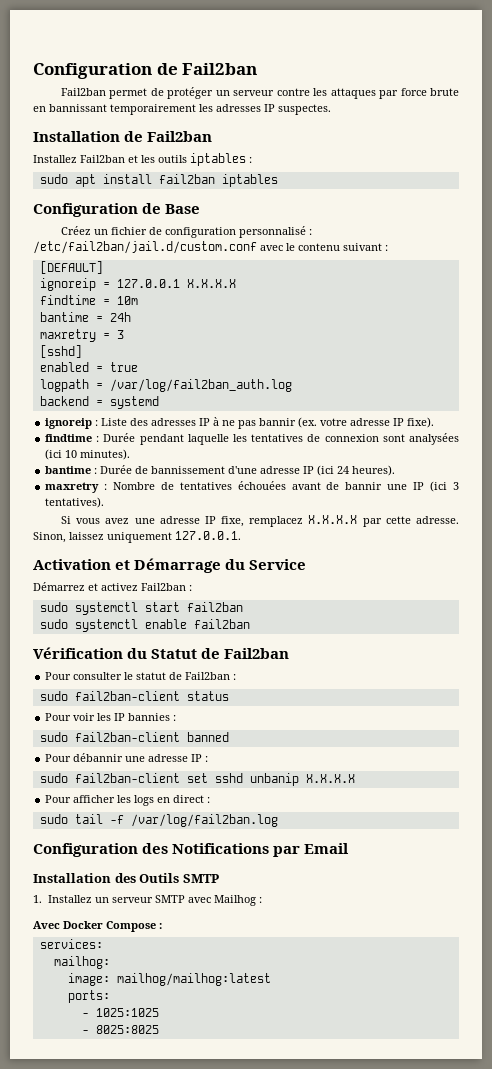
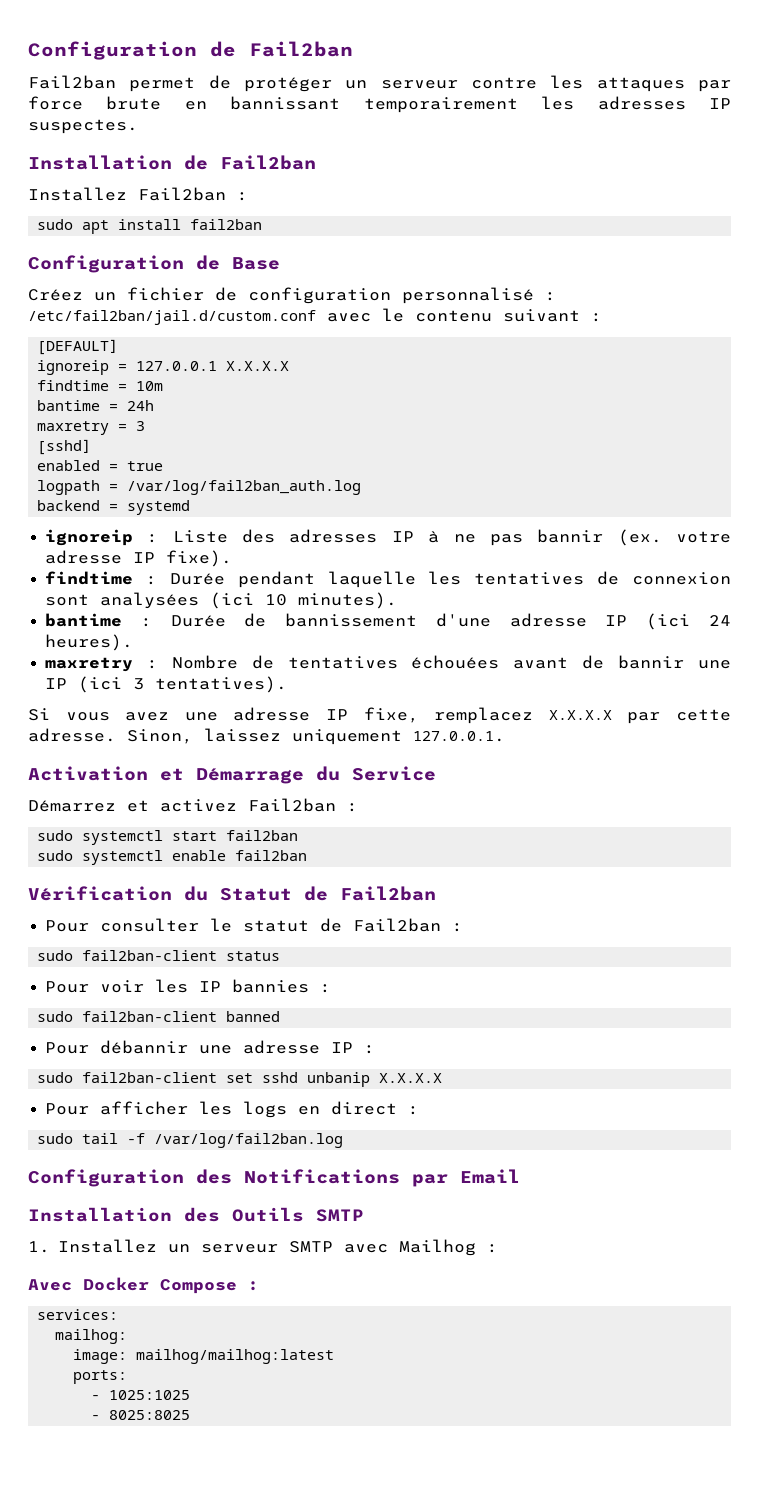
- Installez Fail2ban et les outils iptables :
+ Installez Fail2ban :
- sudo apt install fail2ban iptables
+ sudo apt install fail2ban

